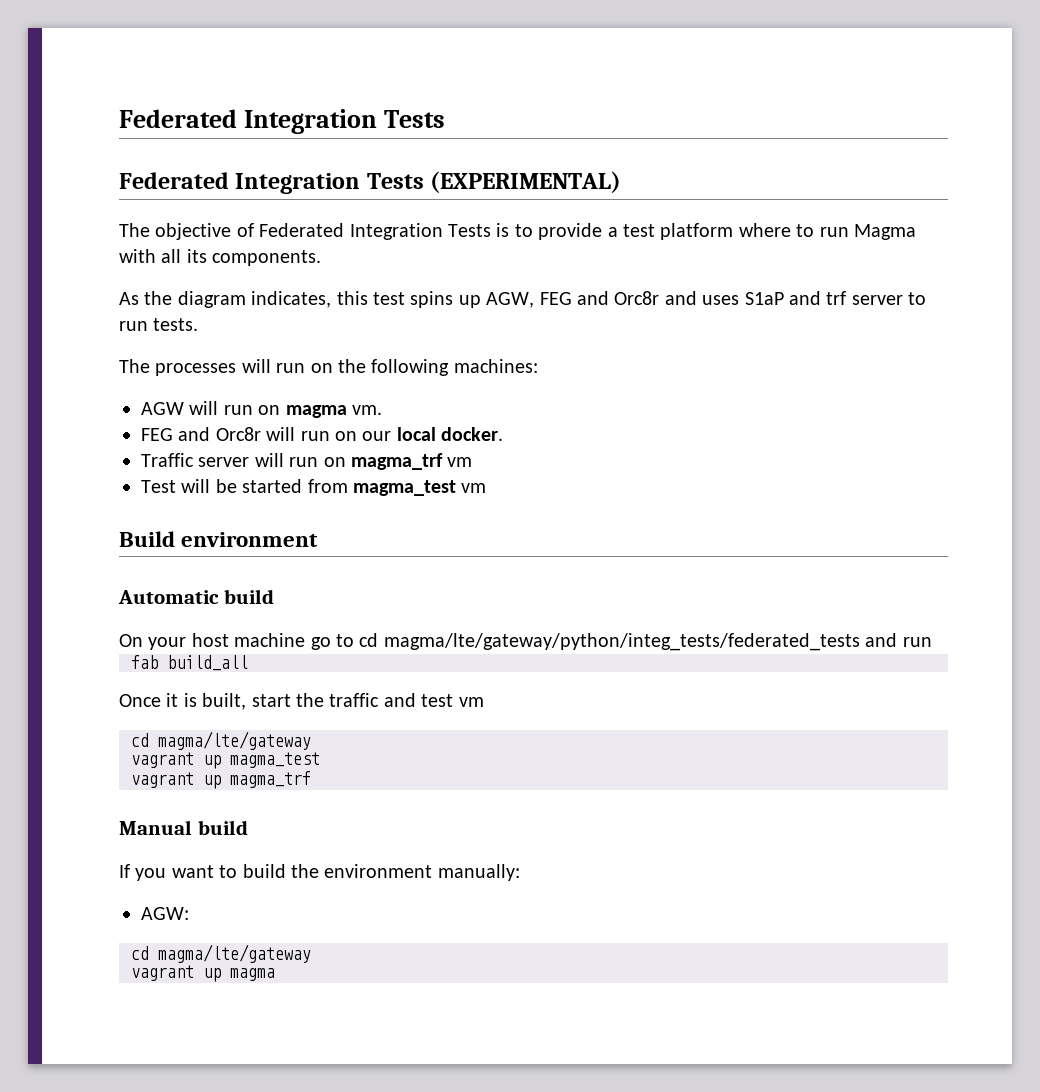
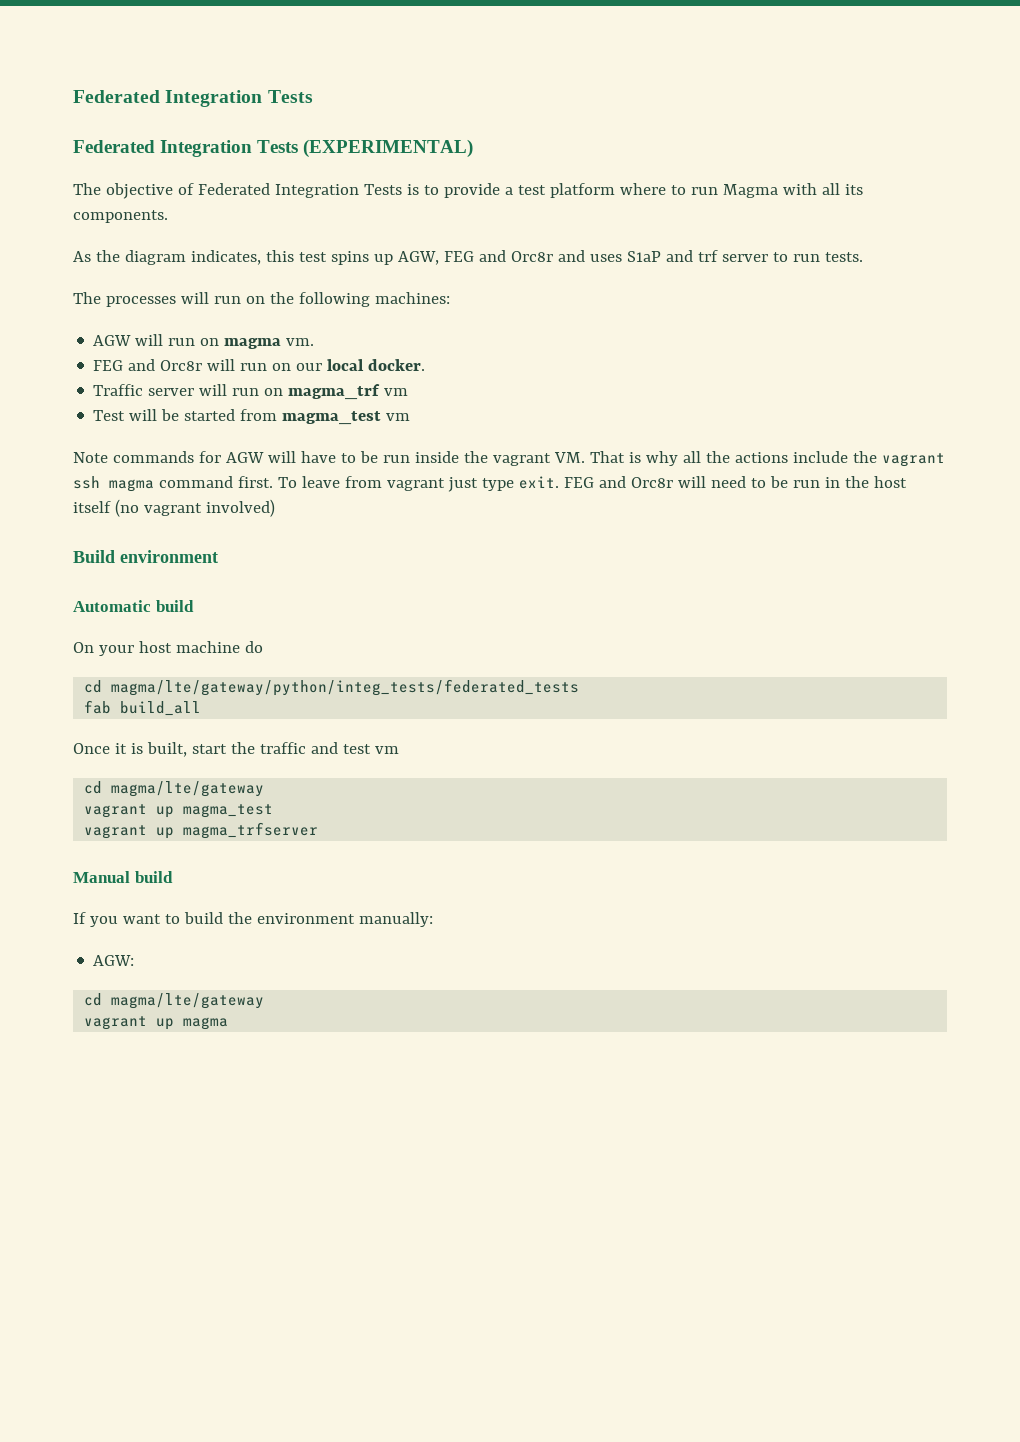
+ Note commands for AGW will have to be run inside the vagrant VM. That is why all the actions include the vagrant ssh magma command first. To leave from vagrant just type exit. FEG and Orc8r will need to be run in the host itself (no vagrant involved)
- On your host machine go to cd magma/lte/gateway/python/integ_tests/federated_tests and run
+ On your host machine do
+ cd magma/lte/gateway/python/integ_tests/federated_tests
- vagrant up magma_trf
+ vagrant up magma_trfserver

